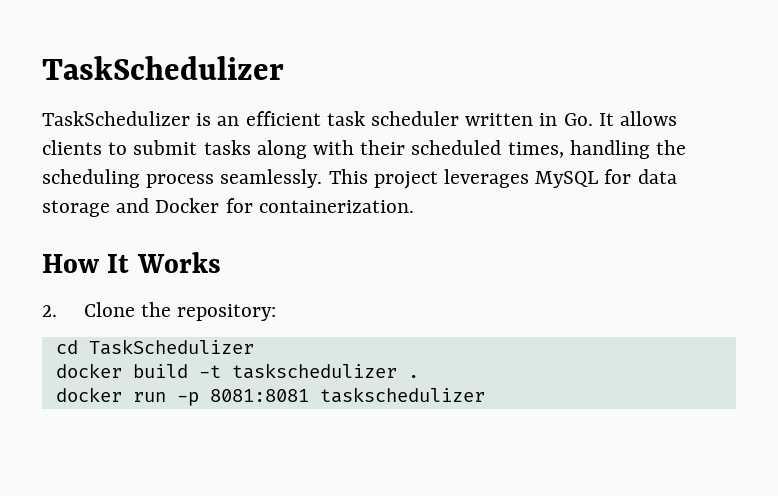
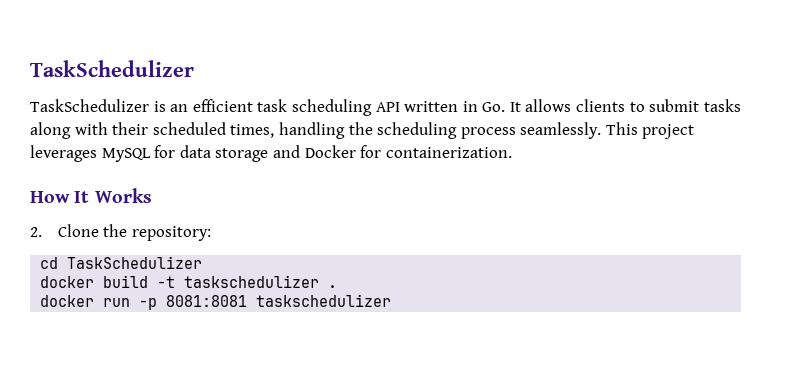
- TaskSchedulizer is an efficient task scheduler written in Go. It allows clients to submit tasks along with their scheduled times, handling the scheduling process seamlessly.
+ TaskSchedulizer is an efficient task scheduling API written in Go. It allows clients to submit tasks along with their scheduled times, handling the scheduling process seamlessly.

